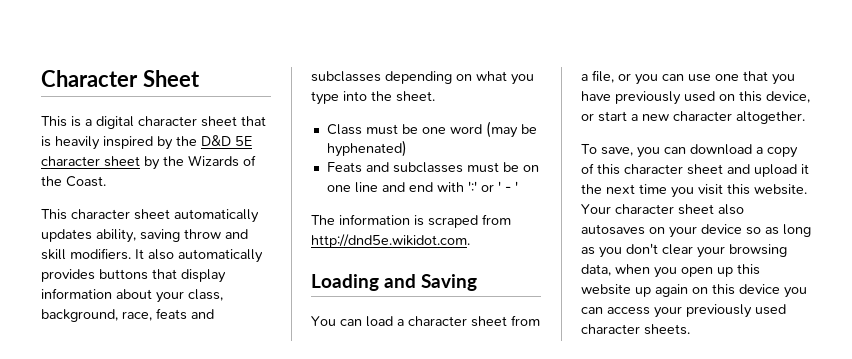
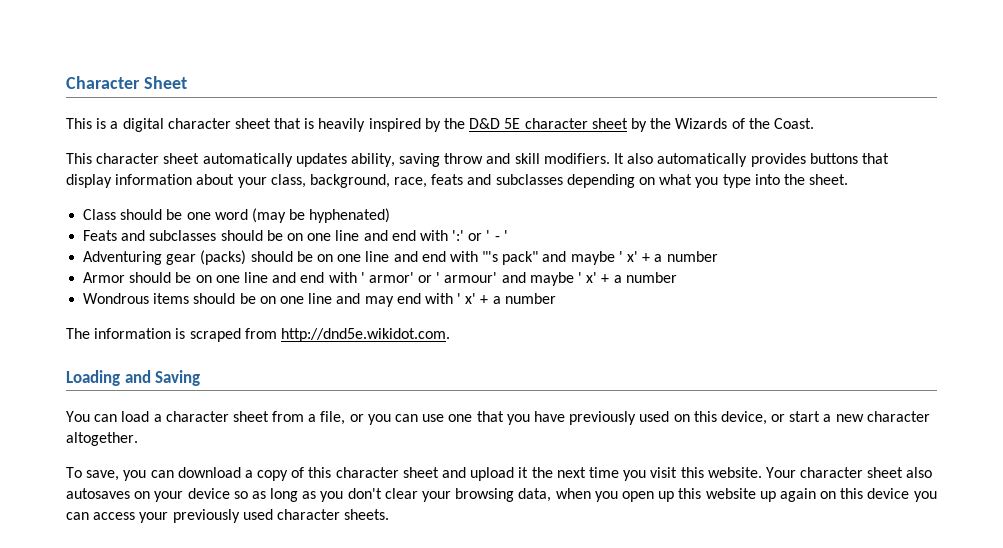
- Class must be one word (may be hyphenated)
+ Class should be one word (may be hyphenated)
- Feats and subclasses must be on one line and end with ':' or ' - '
+ Feats and subclasses should be on one line and end with ':' or ' - '
+ Adventuring gear (packs) should be on one line and end with "'s pack" and maybe ' x' + a number
+ Armor should be on one line and end with ' armor' or ' armour' and maybe ' x' + a number
+ Wondrous items should be on one line and may end with ' x' + a number

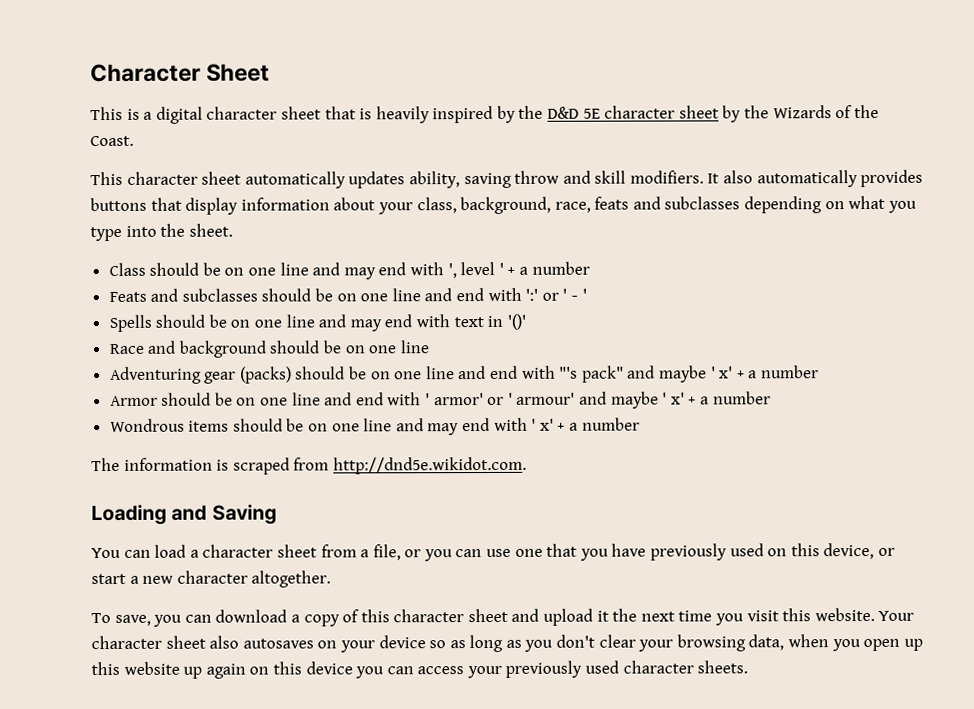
- Class should be one word (may be hyphenated)
+ Class should be on one line and may end with ', level ' + a number
+ Spells should be on one line and may end with text in '()'
+ Race and background should be on one line

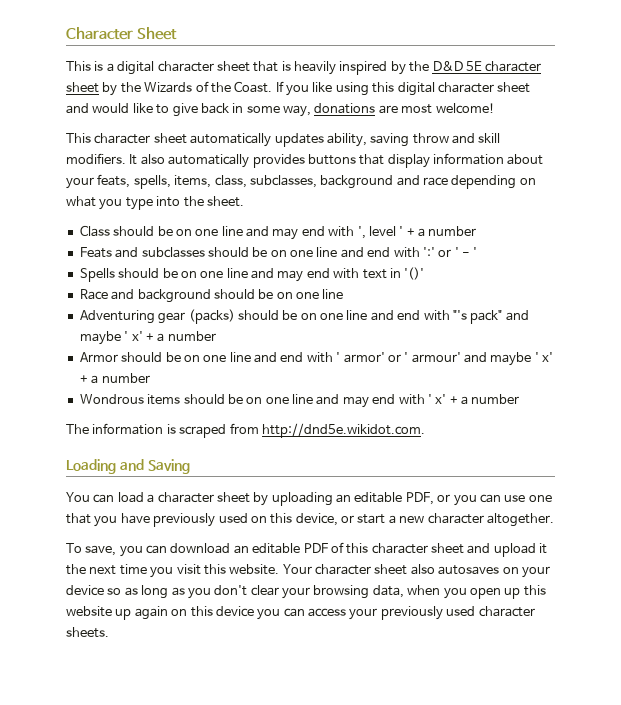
+ If you like using this digital character sheet and would like to give back in some way, donations are most welcome!
- It also automatically provides buttons that display information about your class, background, race, feats and subclasses depending on what you type into the sheet.
+ It also automatically provides buttons that display information about your feats, spells, items, class, subclasses, background and race depending on what you type into the sheet.
- You can load a character sheet from a file, or you can use one that you have previously used on this device, or start a new character altogether.
+ You can load a character sheet by uploading an editable PDF, or you can use one that you have previously used on this device, or start a new character altogether.
- To save, you can download a copy of this character sheet and upload it the next time you visit this website.
+ To save, you can download an editable PDF of this character sheet and upload it the next time you visit this website.

